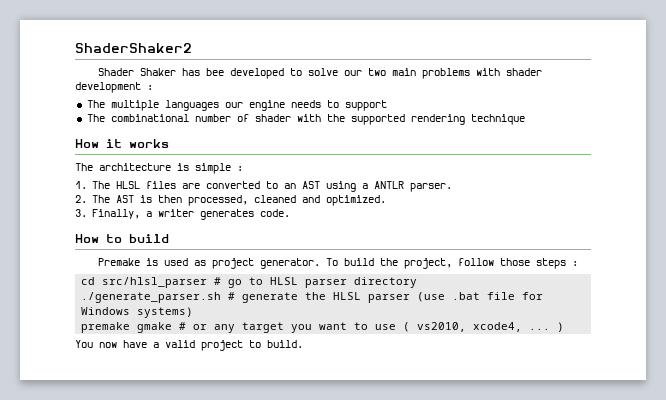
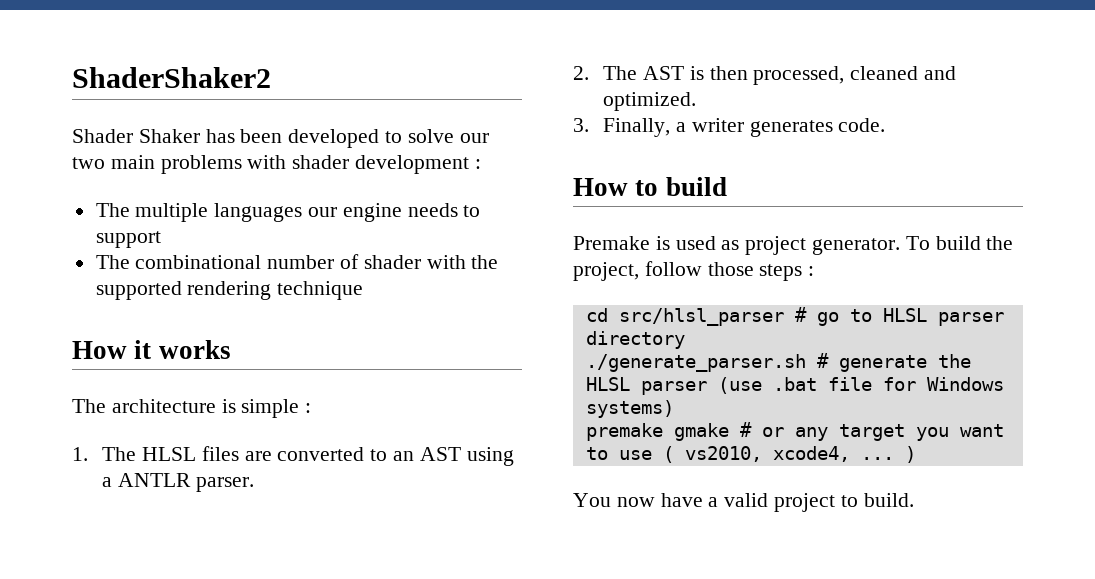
- Shader Shaker has bee developed to solve our two main problems with shader development :
+ Shader Shaker has been developed to solve our two main problems with shader development :

